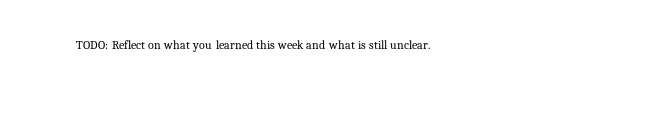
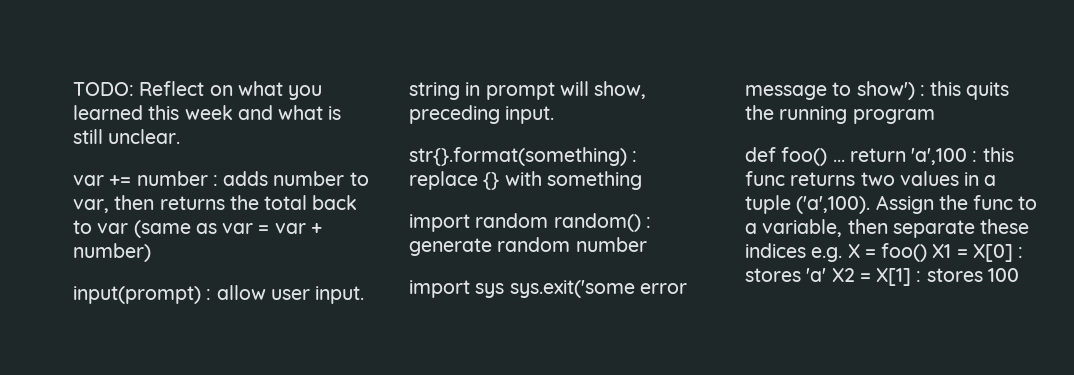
+ var += number : adds number to var, then returns the total back to var (same as var = var + number)
+ input(prompt) : allow user input. string in prompt will show, preceding input.
+ str{}.format(something) : replace {} with something
+ import random random() : generate random number
+ import sys sys.exit('some error message to show') : this quits the running program
+ def foo() ... return 'a',100 : this func returns two values in a tuple ('a',100). Assign the func to a variable, then separate these indices e.g. X = foo() X1 = X[0] : stores 'a' X2 = X[1] : stores 100

